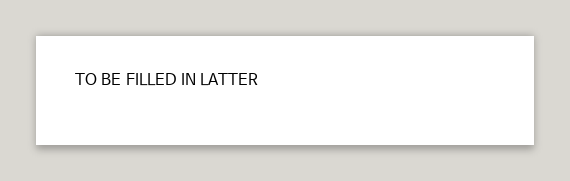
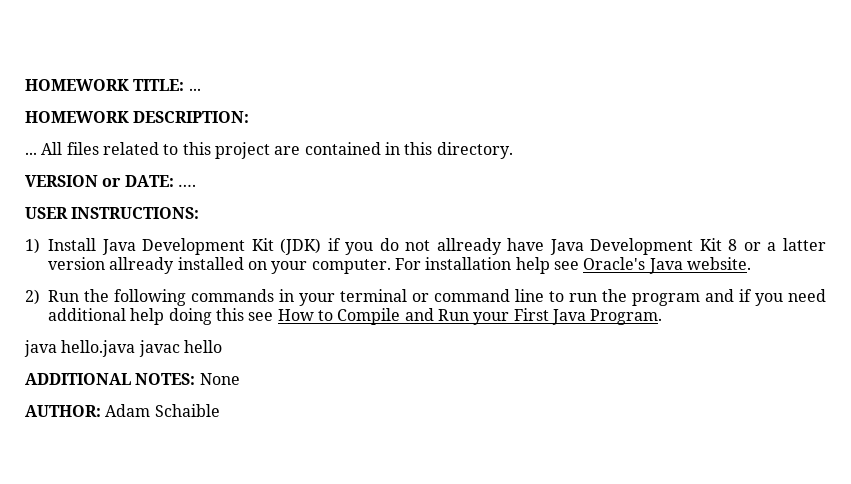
- TO BE FILLED IN LATTER
+ HOMEWORK TITLE: ...
+ HOMEWORK DESCRIPTION:
+ ... All files related to this project are contained in this directory.
+ VERSION or DATE: ….
+ USER INSTRUCTIONS:
+ 1) Install Java Development Kit (JDK) if you do not allready have Java Development Kit 8 or a latter version allready installed on your computer. For installation help see Oracle's Java website.
+ 2) Run the following commands in your terminal or command line to run the program and if you need additional help doing this see How to Compile and Run your First Java Program.
+ java hello.java javac hello
+ ADDITIONAL NOTES: None
+ AUTHOR: Adam Schaible

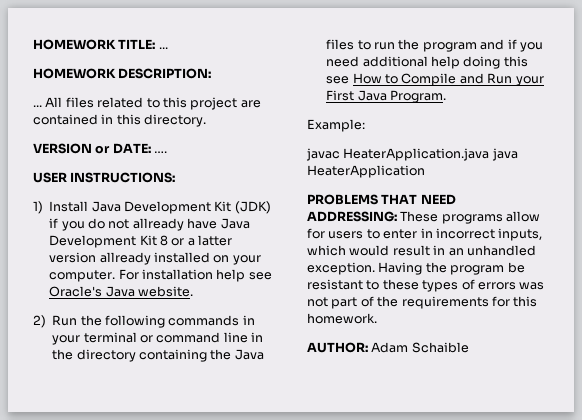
- 2) Run the following commands in your terminal or command line to run the program and if you need additional help doing this see How to Compile and Run your First Java Program.
+ 2) Run the following commands in your terminal or command line in the directory containing the Java files to run the program and if you need additional help doing this see How to Compile and Run your First Java Program.
- java hello.java javac hello
- ADDITIONAL NOTES: None
+ Example:
+ javac HeaterApplication.java java HeaterApplication
+ PROBLEMS THAT NEED ADDRESSING: These programs allow for users to enter in incorrect inputs, which would result in an unhandled exception. Having the program be resistant to these types of errors was not part of the requirements for this homework.

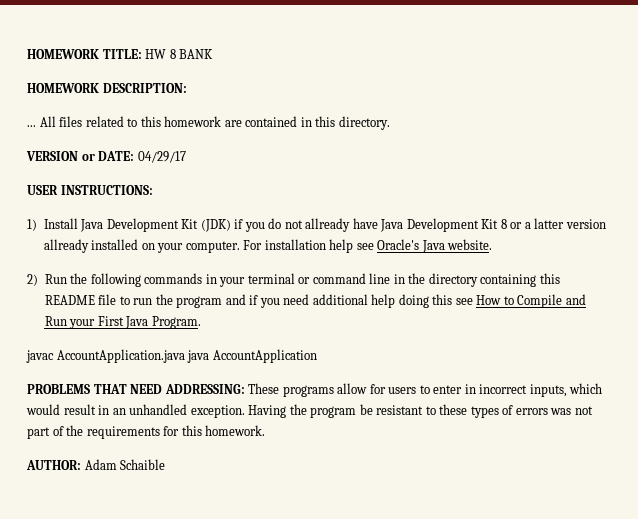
- HOMEWORK TITLE: ...
+ HOMEWORK TITLE: HW 8 BANK
- All files related to this project are contained in this directory.
+ All files related to this homework are contained in this directory.
- VERSION or DATE: ….
+ VERSION or DATE: 04/29/17
- 2) Run the following commands in your terminal or command line in the directory containing the Java files to run the program and if you need additional help doing this see How to Compile and Run your First Java Program.
+ 2) Run the following commands in your terminal or command line in the directory containing this README file to run the program and if you need additional help doing this see How to Compile and Run your First Java Program.
- Example:
- javac HeaterApplication.java java HeaterApplication
+ javac AccountApplication.java java AccountApplication

